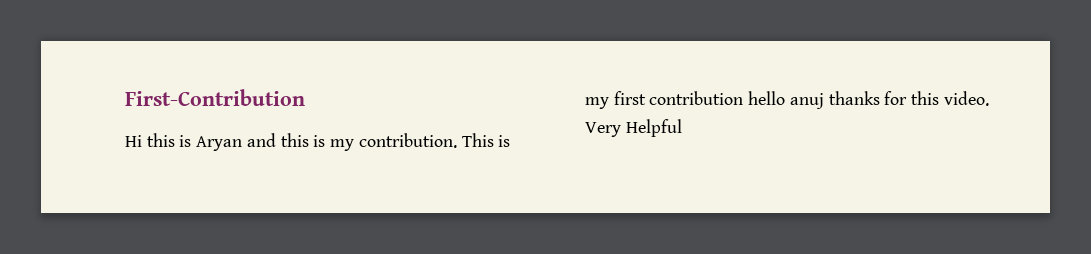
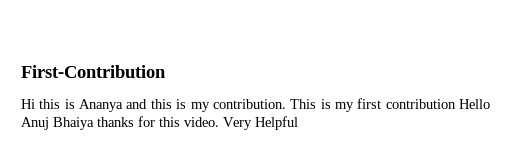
- Hi this is Aryan and this is my contribution.
+ Hi this is Ananya and this is my contribution.
- This is my first contribution hello anuj thanks for this video.
+ This is my first contribution Hello Anuj Bhaiya thanks for this video.

